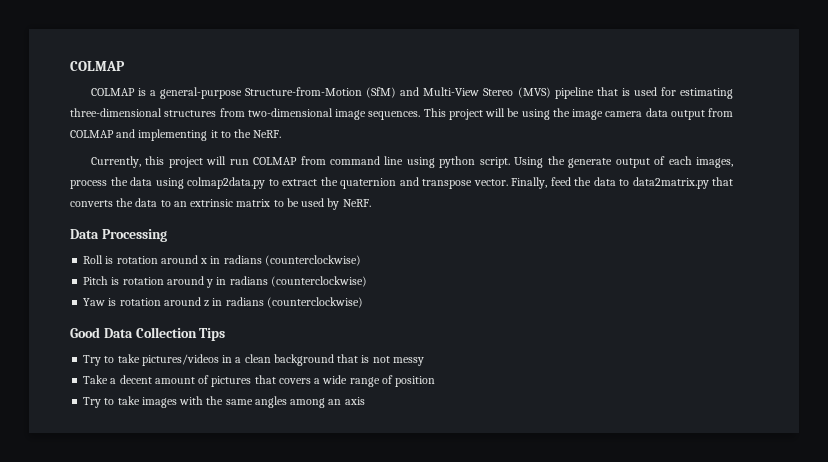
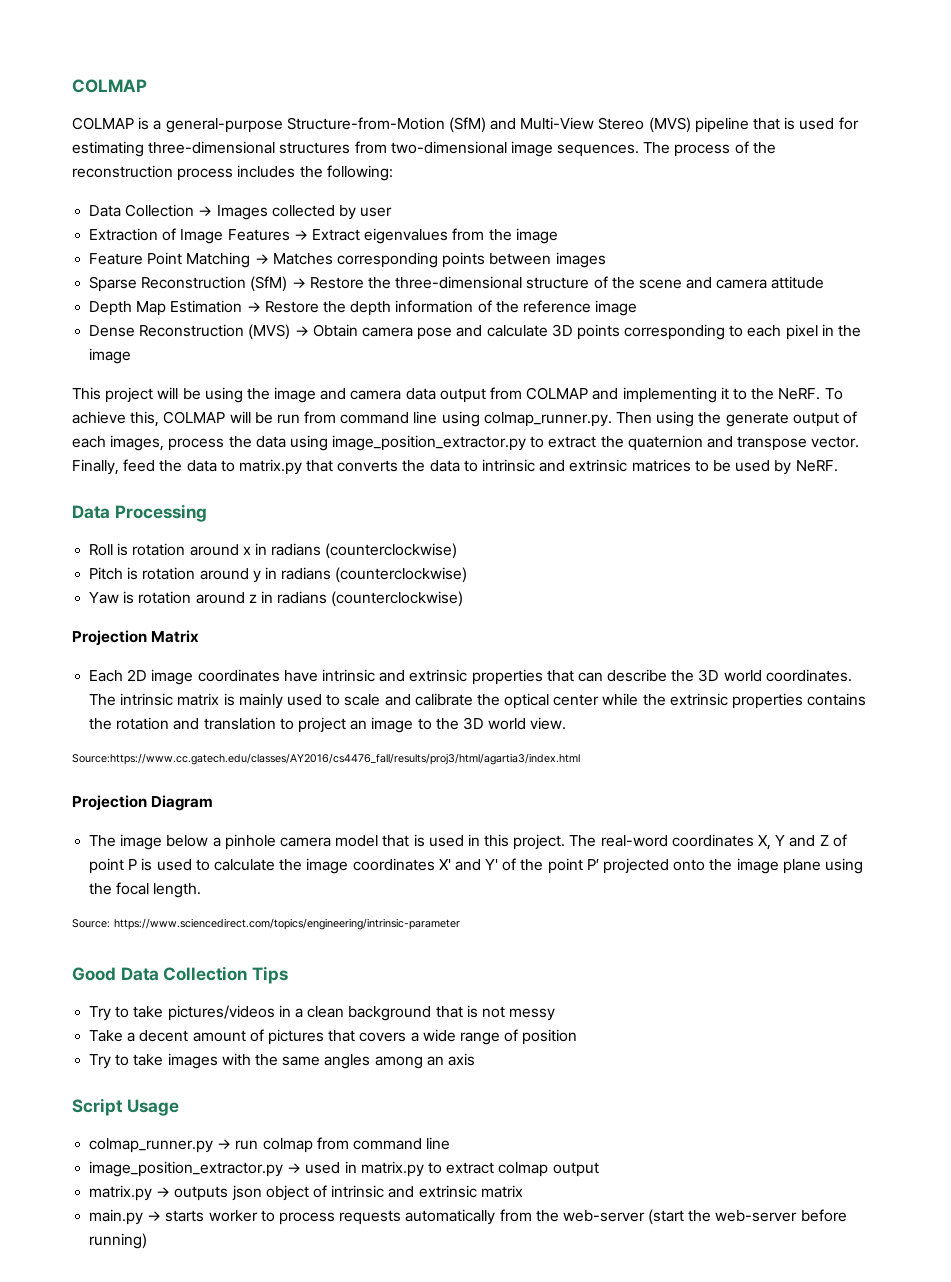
- COLMAP is a general-purpose Structure-from-Motion (SfM) and Multi-View Stereo (MVS) pipeline that is used for estimating three-dimensional structures from two-dimensional image sequences. This project will be using the image camera data output from COLMAP and implementing it to the NeRF.
- Currently, this project will run COLMAP from command line using python script. Using the generate output of each images, process the data using colmap2data.py to extract the quaternion and transpose vector.
+ COLMAP is a general-purpose Structure-from-Motion (SfM) and Multi-View Stereo (MVS) pipeline that is used for estimating three-dimensional structures from two-dimensional image sequences. The process of the reconstruction process includes the following:
+ Data Collection → Images collected by user
+ Extraction of Image Features → Extract eigenvalues from the image
+ Feature Point Matching → Matches corresponding points between images
+ Sparse Reconstruction (SfM) → Restore the three-dimensional structure of the scene and camera attitude
+ Depth Map Estimation → Restore the depth information of the reference image
+ Dense Reconstruction (MVS) → Obtain camera pose and calculate 3D points corresponding to each pixel in the image
+ This project will be using the image and camera data output from COLMAP and implementing it to the NeRF. To achieve this, COLMAP will be run from command line using colmap_runner.py. Then using the generate output of each images, process the data using image_position_extractor.py to extract the quaternion and transpose vector.
- Finally, feed the data to data2matrix.py that converts the data to an extrinsic matrix to be used by NeRF.
+ Finally, feed the data to matrix.py that converts the data to intrinsic and extrinsic matrices to be used by NeRF.
+ Projection Matrix
+ Each 2D image coordinates have intrinsic and extrinsic properties that can describe the 3D world coordinates. The intrinsic matrix is mainly used to scale and calibrate the optical center while the extrinsic properties contains the rotation and translation to project an image to the 3D world view.
+ Source:https://www.cc.gatech.edu/classes/AY2016/cs4476_fall/results/proj3/html/agartia3/index.html
+ Projection Diagram
+ The image below a pinhole camera model that is used in this project. The real-word coordinates X, Y and Z of point P is used to calculate the image coordinates X' and Y' of the point P′ projected onto the image plane using the focal length.
+ Source: https://www.sciencedirect.com/topics/engineering/intrinsic-parameter
+ Script Usage
+ colmap_runner.py → run colmap from command line
+ image_position_extractor.py → used in matrix.py to extract colmap output
+ matrix.py → outputs json object of intrinsic and extrinsic matrix
+ main.py → starts worker to process requests automatically from the web-server (start the web-server before running)

